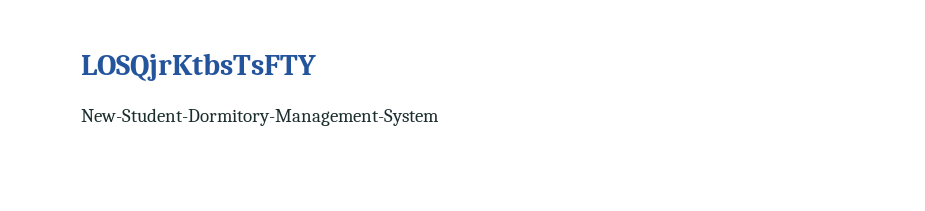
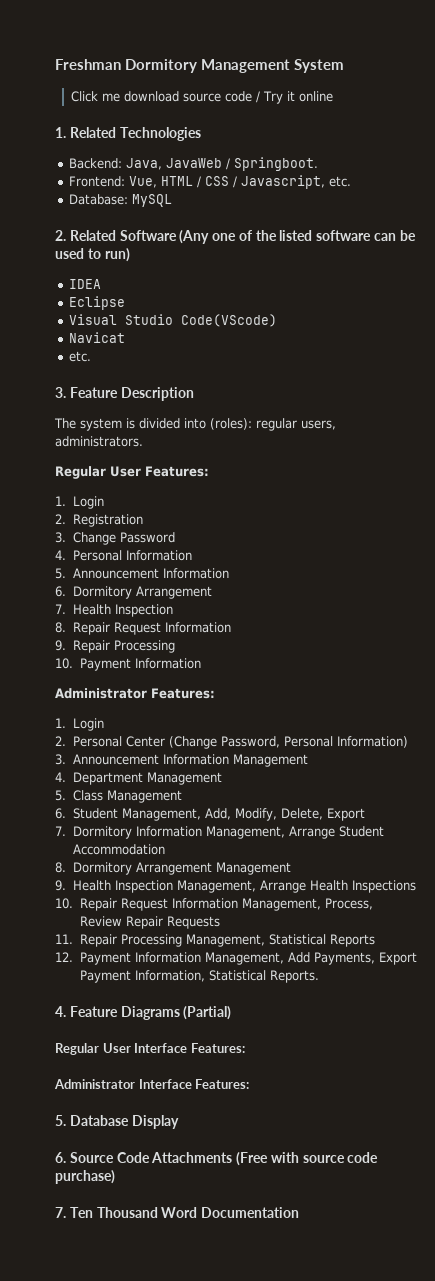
- LOSQjrKtbsTsFTY
- New-Student-Dormitory-Management-System
+ Freshman Dormitory Management System
+ Click me download source code / Try it online
+ 1. Related Technologies
+ Backend: Java, JavaWeb / Springboot.
+ Frontend: Vue, HTML / CSS / Javascript, etc.
+ Database: MySQL
+ 2. Related Software (Any one of the listed software can be used to run)
+ IDEA
+ Eclipse
+ Visual Studio Code(VScode)
+ Navicat
+ etc.
+ 3. Feature Description
+ The system is divided into (roles): regular users, administrators.
+ Regular User Features:
+ 1. Login
+ 2. Registration
+ 3. Change Password
+ 4. Personal Information
+ 5. Announcement Information
+ 6. Dormitory Arrangement
+ 7. Health Inspection
+ 8. Repair Request Information
+ 9. Repair Processing
+ 10. Payment Information
+ Administrator Features:
+ 1. Login
+ 2. Personal Center (Change Password, Personal Information)
+ 3. Announcement Information Management
+ 4. Department Management
+ 5. Class Management
+ 6. Student Management, Add, Modify, Delete, Export
+ 7. Dormitory Information Management, Arrange Student Accommodation
+ 8. Dormitory Arrangement Management
+ 9. Health Inspection Management, Arrange Health Inspections
+ 10. Repair Request Information Management, Process, Review Repair Requests
+ 11. Repair Processing Management, Statistical Reports
+ 12. Payment Information Management, Add Payments, Export Payment Information, Statistical Reports.
+ 4. Feature Diagrams (Partial)
+ Regular User Interface Features:
+ Administrator Interface Features:
+ 5. Database Display
+ 6. Source Code Attachments (Free with source code purchase)
+ 7. Ten Thousand Word Documentation

